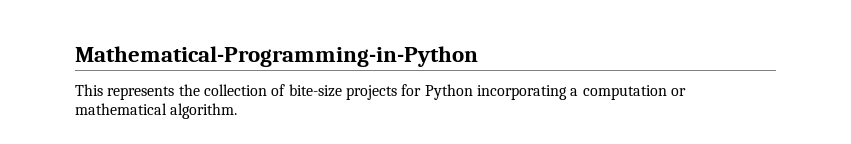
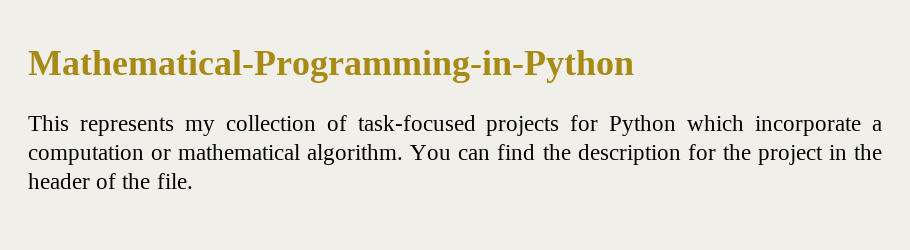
- This represents the collection of bite-size projects for Python incorporating a computation or mathematical algorithm.
+ This represents my collection of task-focused projects for Python which incorporate a computation or mathematical algorithm.
+ You can find the description for the project in the header of the file.

